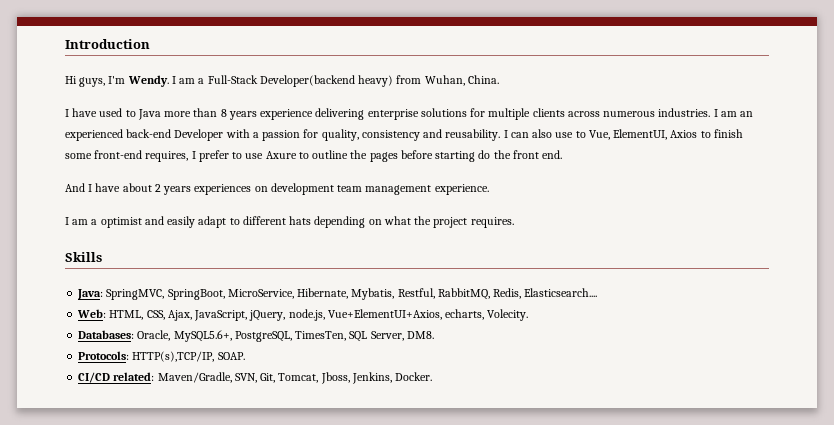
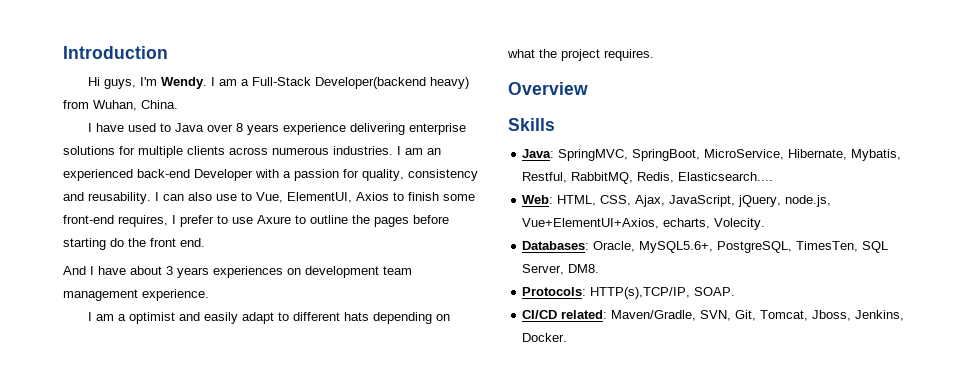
- I have used to Java more than 8 years experience delivering enterprise solutions for multiple clients across numerous industries.
+ I have used to Java over 8 years experience delivering enterprise solutions for multiple clients across numerous industries.
- And I have about 2 years experiences on development team management experience.
+ And I have about 3 years experiences on development team management experience.
+ Overview

